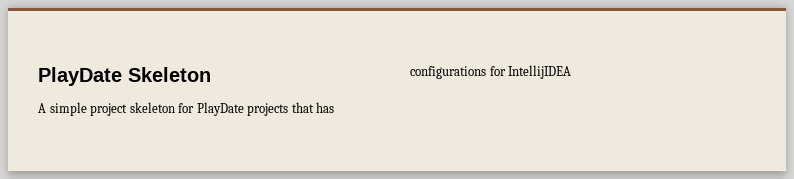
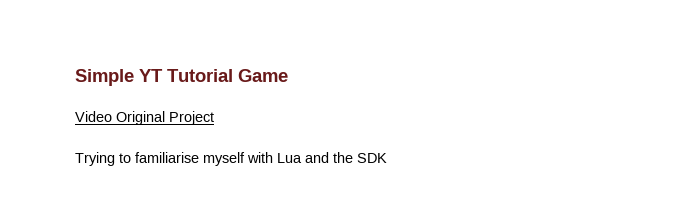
- PlayDate Skeleton
- A simple project skeleton for PlayDate projects that has configurations for IntellijIDEA
+ Simple YT Tutorial Game
+ Video Original Project
+ Trying to familiarise myself with Lua and the SDK

